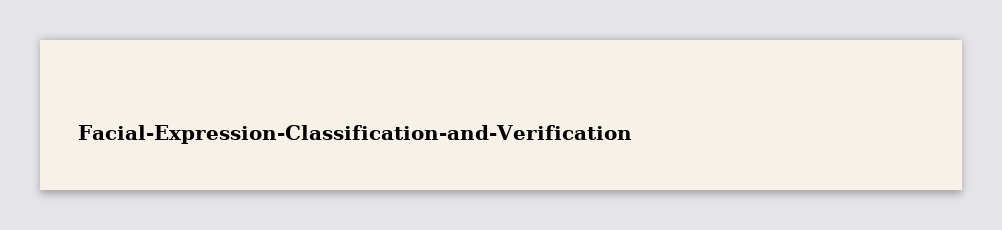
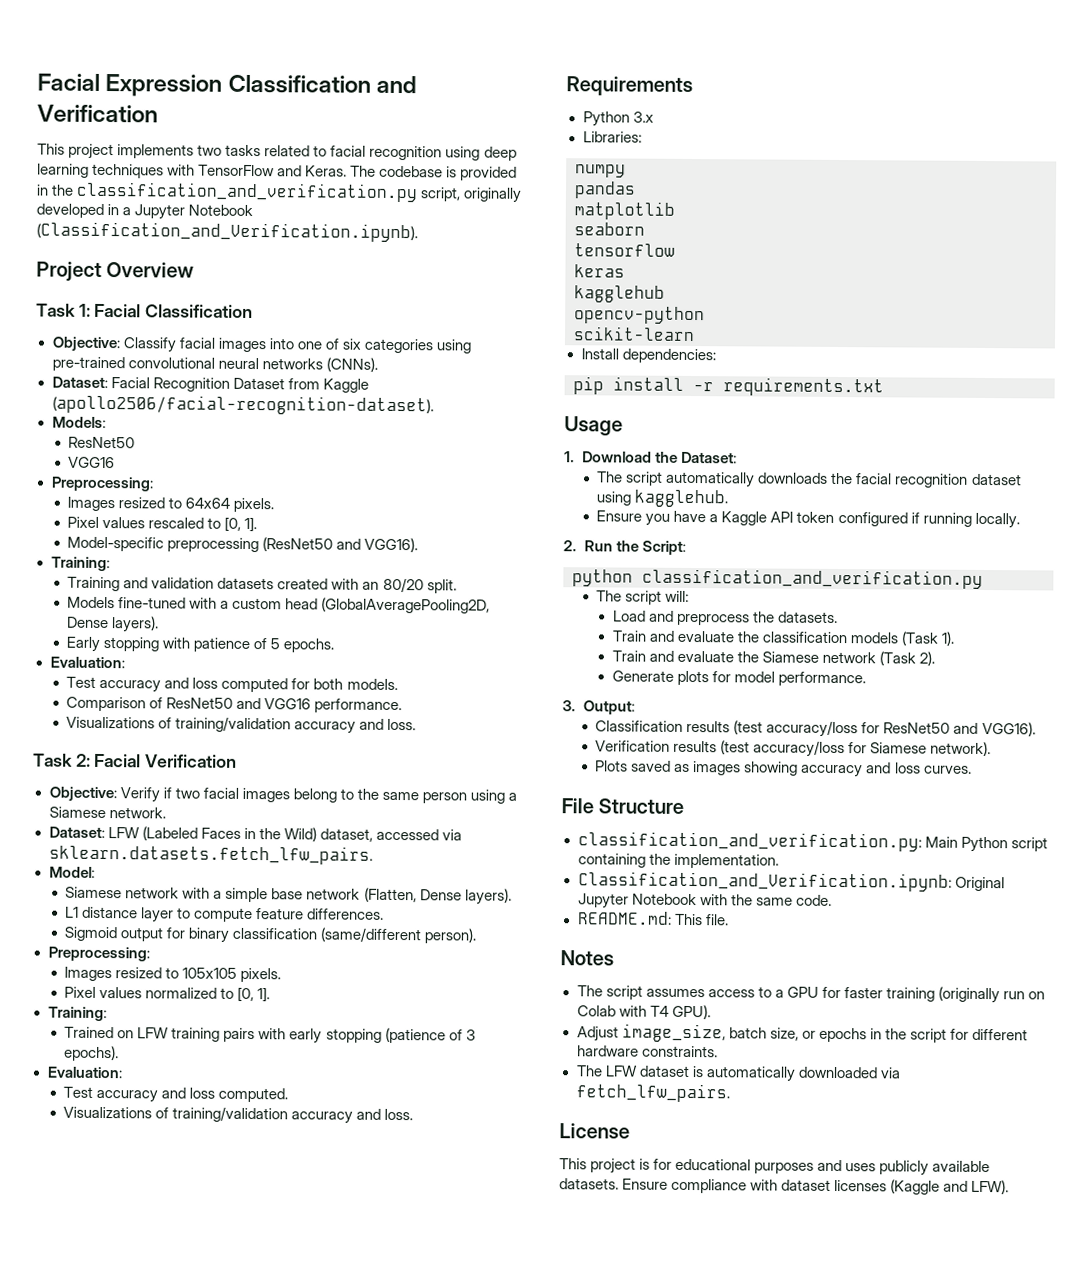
- Facial-Expression-Classification-and-Verification
+ Facial Expression Classification and Verification
+ This project implements two tasks related to facial recognition using deep learning techniques with TensorFlow and Keras. The codebase is provided in the classification_and_verification.py script, originally developed in a Jupyter Notebook (Classification_and_Verification.ipynb).
+ Project Overview
+ Task 1: Facial Classification
+ Objective: Classify facial images into one of six categories using pre-trained convolutional neural networks (CNNs).
+ Dataset: Facial Recognition Dataset from Kaggle (apollo2506/facial-recognition-dataset).
+ Models:
+ ResNet50
+ VGG16
+ Preprocessing:
+ Images resized to 64x64 pixels.
+ Pixel values rescaled to [0, 1].
+ Model-specific preprocessing (ResNet50 and VGG16).
+ Training:
+ Training and validation datasets created with an 80/20 split.
+ Models fine-tuned with a custom head (GlobalAveragePooling2D, Dense layers).
+ Early stopping with patience of 5 epochs.
+ Evaluation:
+ Test accuracy and loss computed for both models.
+ Comparison of ResNet50 and VGG16 performance.
+ Visualizations of training/validation accuracy and loss.
+ Task 2: Facial Verification
+ Objective: Verify if two facial images belong to the same person using a Siamese network.
+ Dataset: LFW (Labeled Faces in the Wild) dataset, accessed via sklearn.datasets.fetch_lfw_pairs.
+ Model:
+ Siamese network with a simple base network (Flatten, Dense layers).
+ L1 distance layer to compute feature differences.
+ Sigmoid output for binary classification (same/different person).
+ Preprocessing:
+ Images resized to 105x105 pixels.
+ Pixel values normalized to [0, 1].
+ Training:
+ Trained on LFW training pairs with early stopping (patience of 3 epochs).
+ Evaluation:
+ Test accuracy and loss computed.
+ Visualizations of training/validation accuracy and loss.
+ Requirements
+ Python 3.x
+ Libraries:
+ numpy
+ pandas
+ matplotlib
+ seaborn
+ tensorflow
+ keras
+ kagglehub
+ opencv-python
+ scikit-learn
+ Install dependencies:
+ pip install -r requirements.txt
+ Usage
+ 1. Download the Dataset:
+ The script automatically downloads the facial recognition dataset using kagglehub.
+ Ensure you have a Kaggle API token configured if running locally.
+ 2. Run the Script:
+ python classification_and_verification.py
+ The script will:
+ Load and preprocess the datasets.
+ Train and evaluate the classification models (Task 1).
+ Train and evaluate the Siamese network (Task 2).
+ Generate plots for model performance.
+ 3. Output:
+ Classification results (test accuracy/loss for ResNet50 and VGG16).
+ Verification results (test accuracy/loss for Siamese network).
+ Plots saved as images showing accuracy and loss curves.
+ File Structure
+ classification_and_verification.py: Main Python script containing the implementation.
+ Classification_and_Verification.ipynb: Original Jupyter Notebook with the same code.
+ README.md: This file.
+ Notes
+ The script assumes access to a GPU for faster training (originally run on Colab with T4 GPU).
+ Adjust image_size, batch size, or epochs in the script for different hardware constraints.
+ The LFW dataset is automatically downloaded via fetch_lfw_pairs.
+ License
+ This project is for educational purposes and uses publicly available datasets. Ensure compliance with dataset licenses (Kaggle and LFW).

